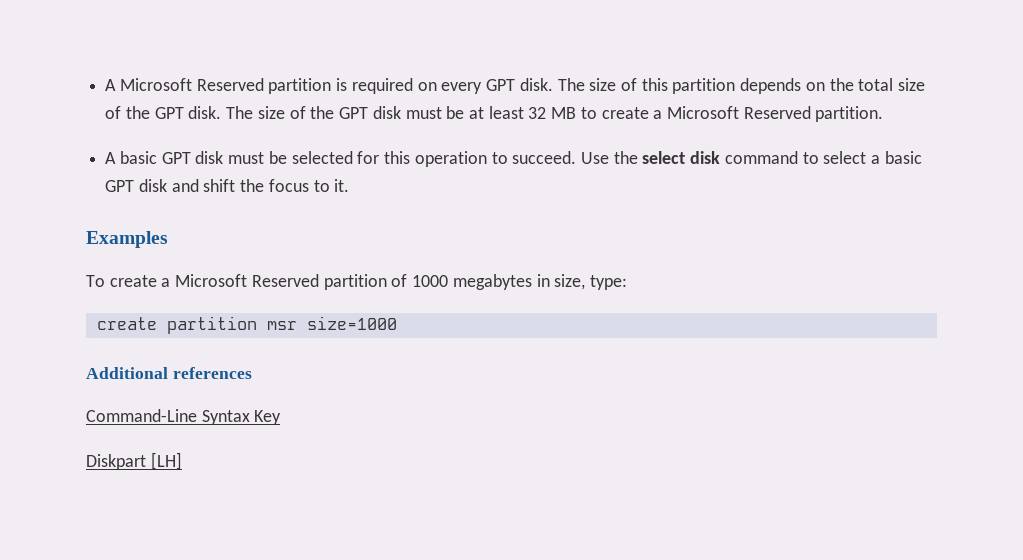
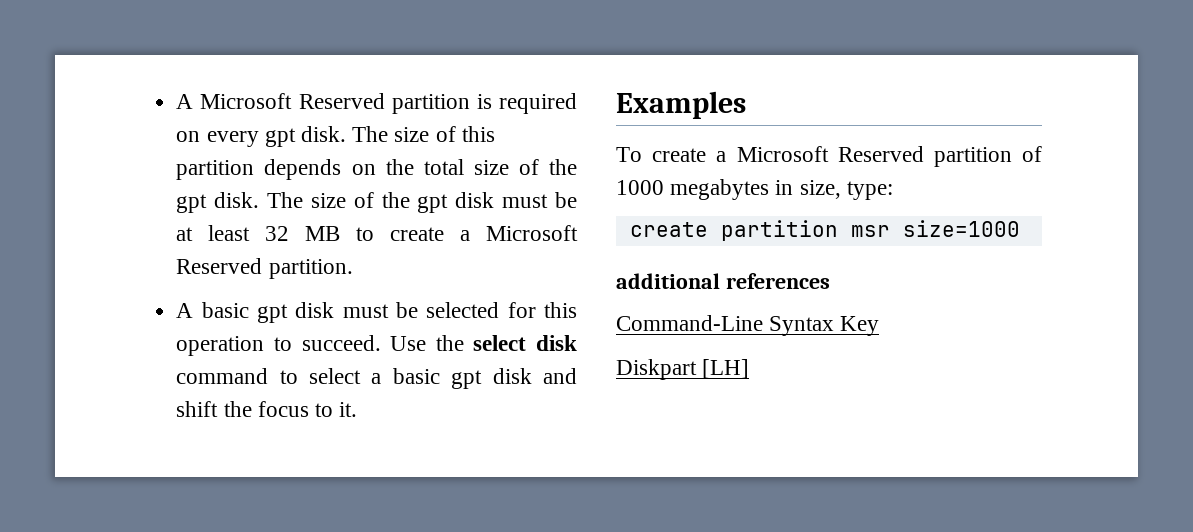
- A Microsoft Reserved partition is required on every GPT disk.
+ A Microsoft Reserved partition is required on every gpt disk.
- The size of this partition depends on the total size of the GPT disk.
+ The size of this partition depends on the total size of the gpt disk.
- The size of the GPT disk must be at least 32 MB to create a Microsoft Reserved partition.
+ The size of the gpt disk must be at least 32 MB to create a Microsoft Reserved partition.
- A basic GPT disk must be selected for this operation to succeed.
+ A basic gpt disk must be selected for this operation to succeed.
- Use the select disk command to select a basic GPT disk and shift the focus to it.
+ Use the select disk command to select a basic gpt disk and shift the focus to it.
- Additional references
+ additional references

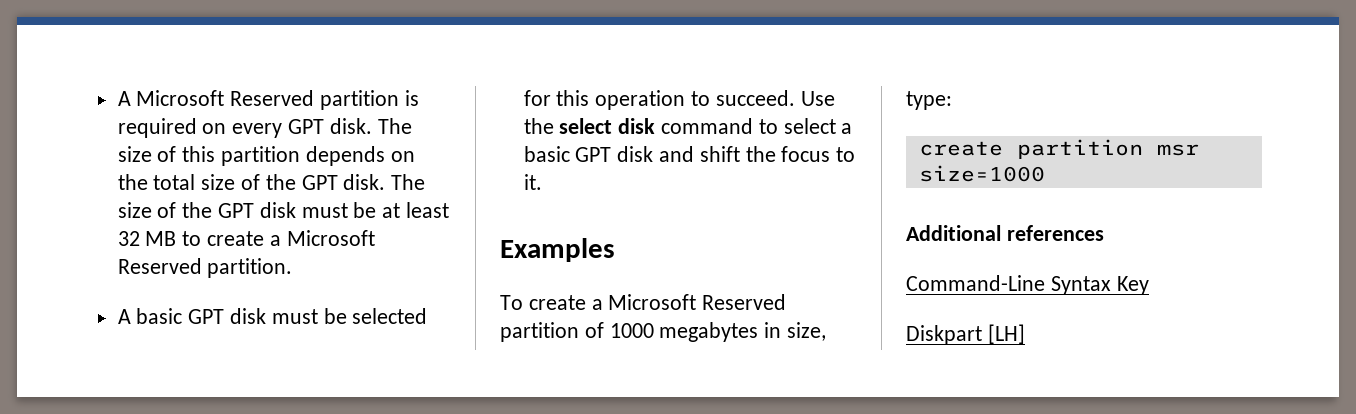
- A Microsoft Reserved partition is required on every gpt disk.
+ A Microsoft Reserved partition is required on every GPT disk.
- The size of this partition depends on the total size of the gpt disk.
+ The size of this partition depends on the total size of the GPT disk.
- The size of the gpt disk must be at least 32 MB to create a Microsoft Reserved partition.
+ The size of the GPT disk must be at least 32 MB to create a Microsoft Reserved partition.
- A basic gpt disk must be selected for this operation to succeed.
+ A basic GPT disk must be selected for this operation to succeed.
- Use the select disk command to select a basic gpt disk and shift the focus to it.
+ Use the select disk command to select a basic GPT disk and shift the focus to it.
- additional references
+ Additional references

